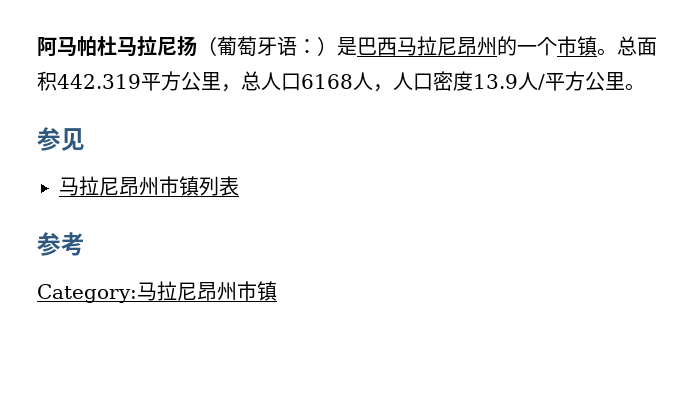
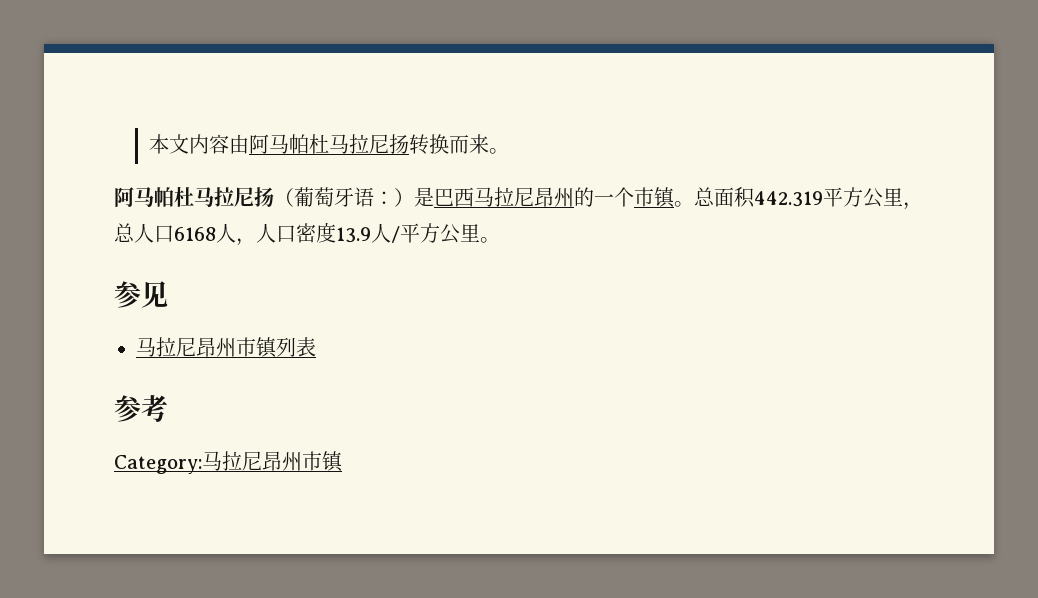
+ 本文内容由阿马帕杜马拉尼扬转换而来。

